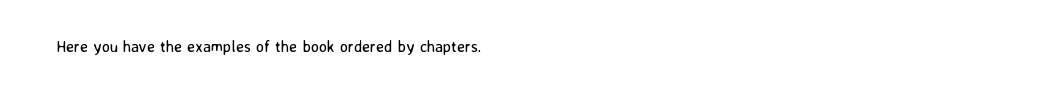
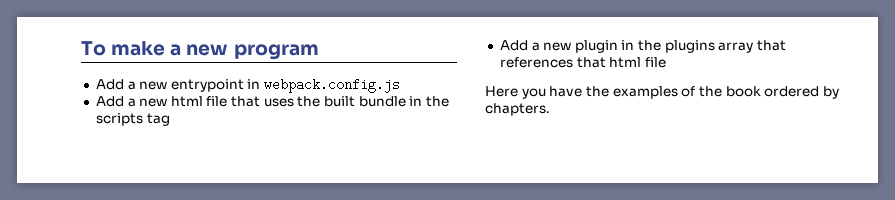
+ To make a new program
+ Add a new entrypoint in webpack.config.js
+ Add a new html file that uses the built bundle in the scripts tag
+ Add a new plugin in the plugins array that references that html file

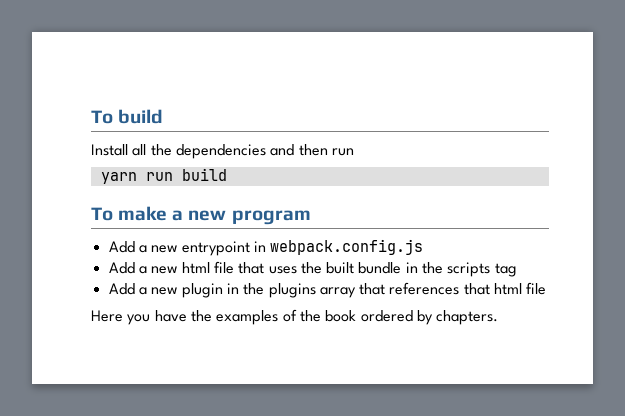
+ To build
+ Install all the dependencies and then run
+ yarn run build

